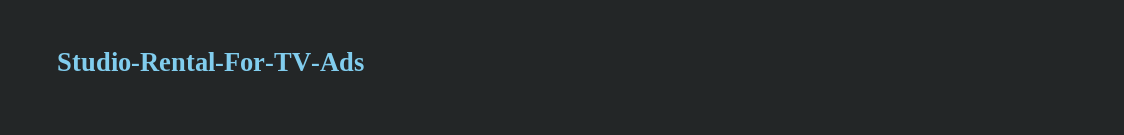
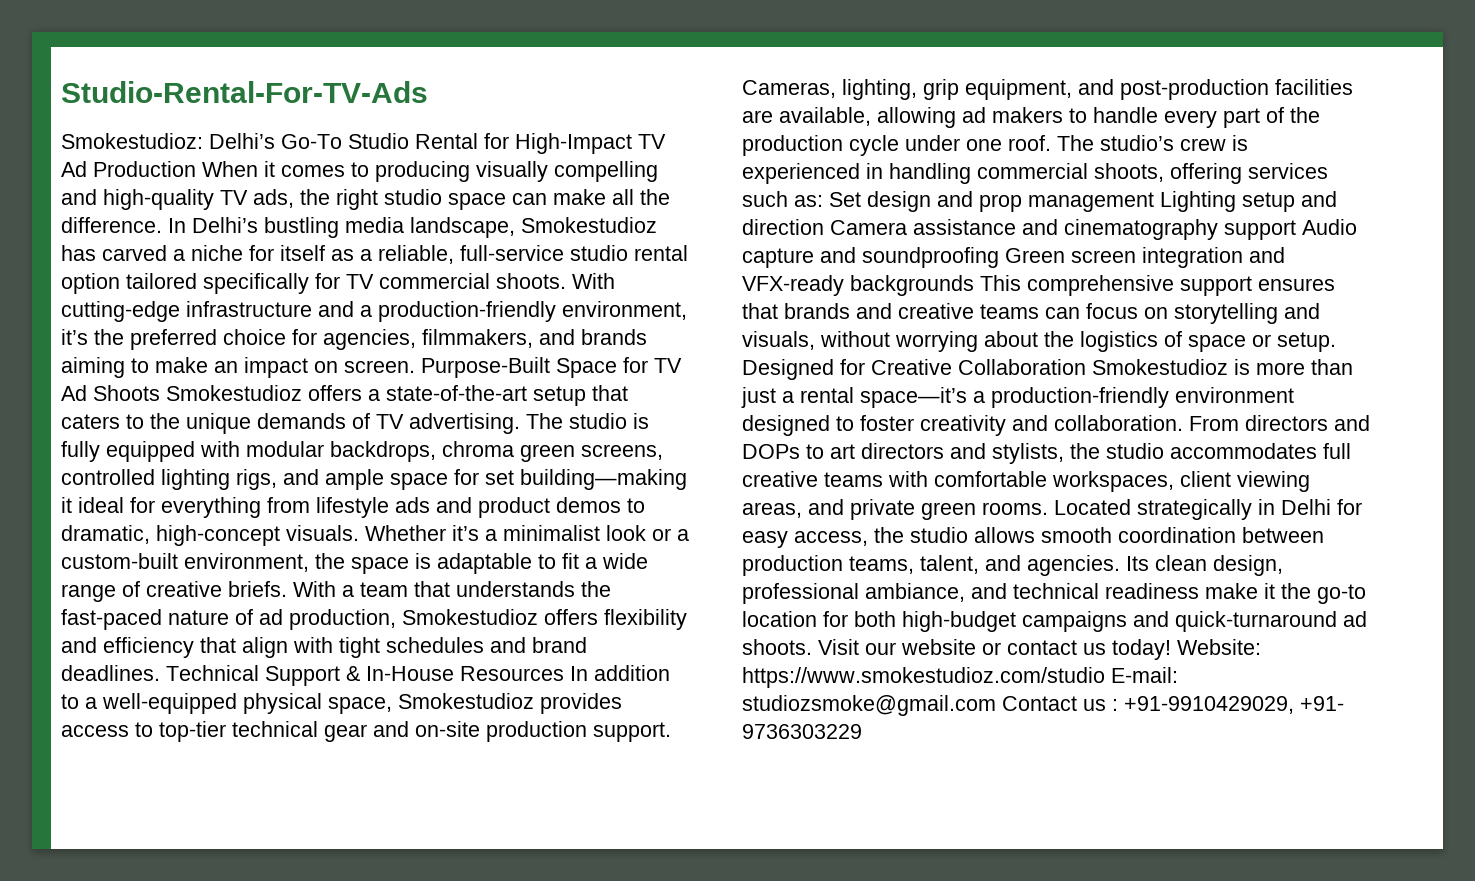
+ Smokestudioz: Delhi’s Go-To Studio Rental for High-Impact TV Ad Production When it comes to producing visually compelling and high-quality TV ads, the right studio space can make all the difference. In Delhi’s bustling media landscape, Smokestudioz has carved a niche for itself as a reliable, full-service studio rental option tailored specifically for TV commercial shoots. With cutting-edge infrastructure and a production-friendly environment, it’s the preferred choice for agencies, filmmakers, and brands aiming to make an impact on screen. Purpose-Built Space for TV Ad Shoots Smokestudioz offers a state-of-the-art setup that caters to the unique demands of TV advertising. The studio is fully equipped with modular backdrops, chroma green screens, controlled lighting rigs, and ample space for set building—making it ideal for everything from lifestyle ads and product demos to dramatic, high-concept visuals. Whether it’s a minimalist look or a custom-built environment, the space is adaptable to fit a wide range of creative briefs. With a team that understands the fast-paced nature of ad production, Smokestudioz offers flexibility and efficiency that align with tight schedules and brand deadlines. Technical Support & In-House Resources In addition to a well-equipped physical space, Smokestudioz provides access to top-tier technical gear and on-site production support. Cameras, lighting, grip equipment, and post-production facilities are available, allowing ad makers to handle every part of the production cycle under one roof. The studio’s crew is experienced in handling commercial shoots, offering services such as: Set design and prop management Lighting setup and direction Camera assistance and cinematography support Audio capture and soundproofing Green screen integration and VFX-ready backgrounds This comprehensive support ensures that brands and creative teams can focus on storytelling and visuals, without worrying about the logistics of space or setup. Designed for Creative Collaboration Smokestudioz is more than just a rental space—it’s a production-friendly environment designed to foster creativity and collaboration. From directors and DOPs to art directors and stylists, the studio accommodates full creative teams with comfortable workspaces, client viewing areas, and private green rooms. Located strategically in Delhi for easy access, the studio allows smooth coordination between production teams, talent, and agencies. Its clean design, professional ambiance, and technical readiness make it the go-to location for both high-budget campaigns and quick-turnaround ad shoots. Visit our website or contact us today! Website: https://www.smokestudioz.com/studio E-mail: studiozsmoke@gmail.com Contact us : +91-9910429029, +91- 9736303229

